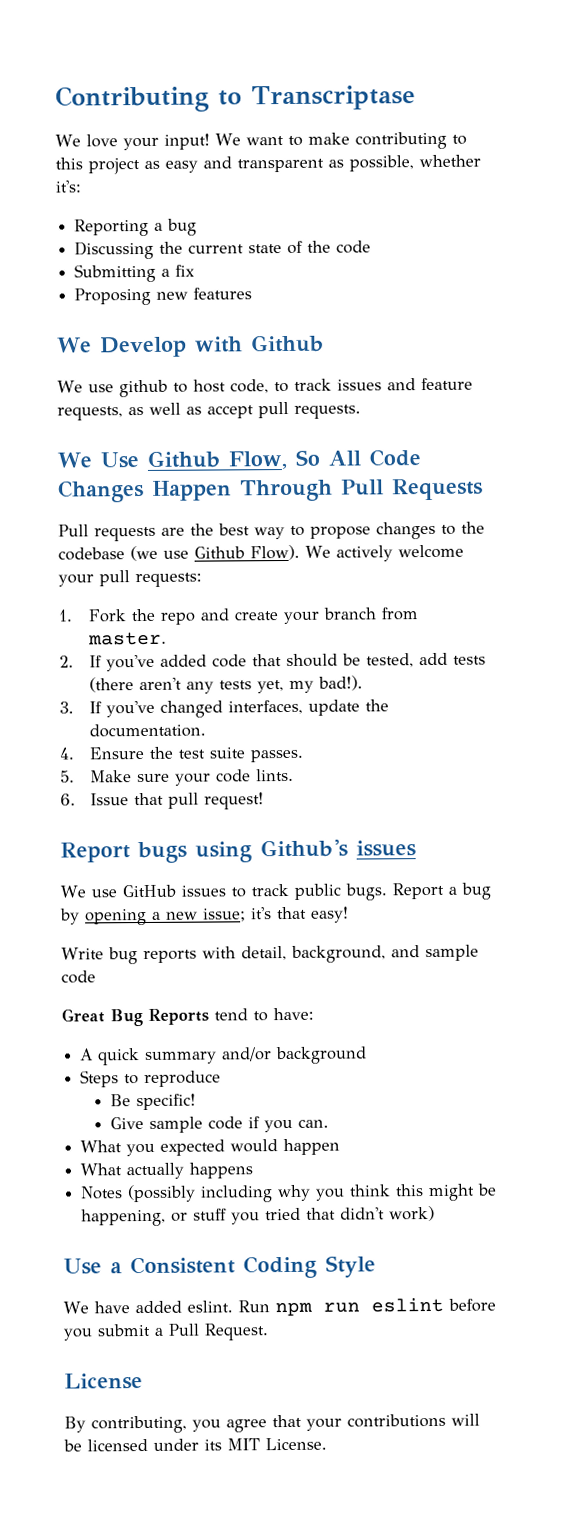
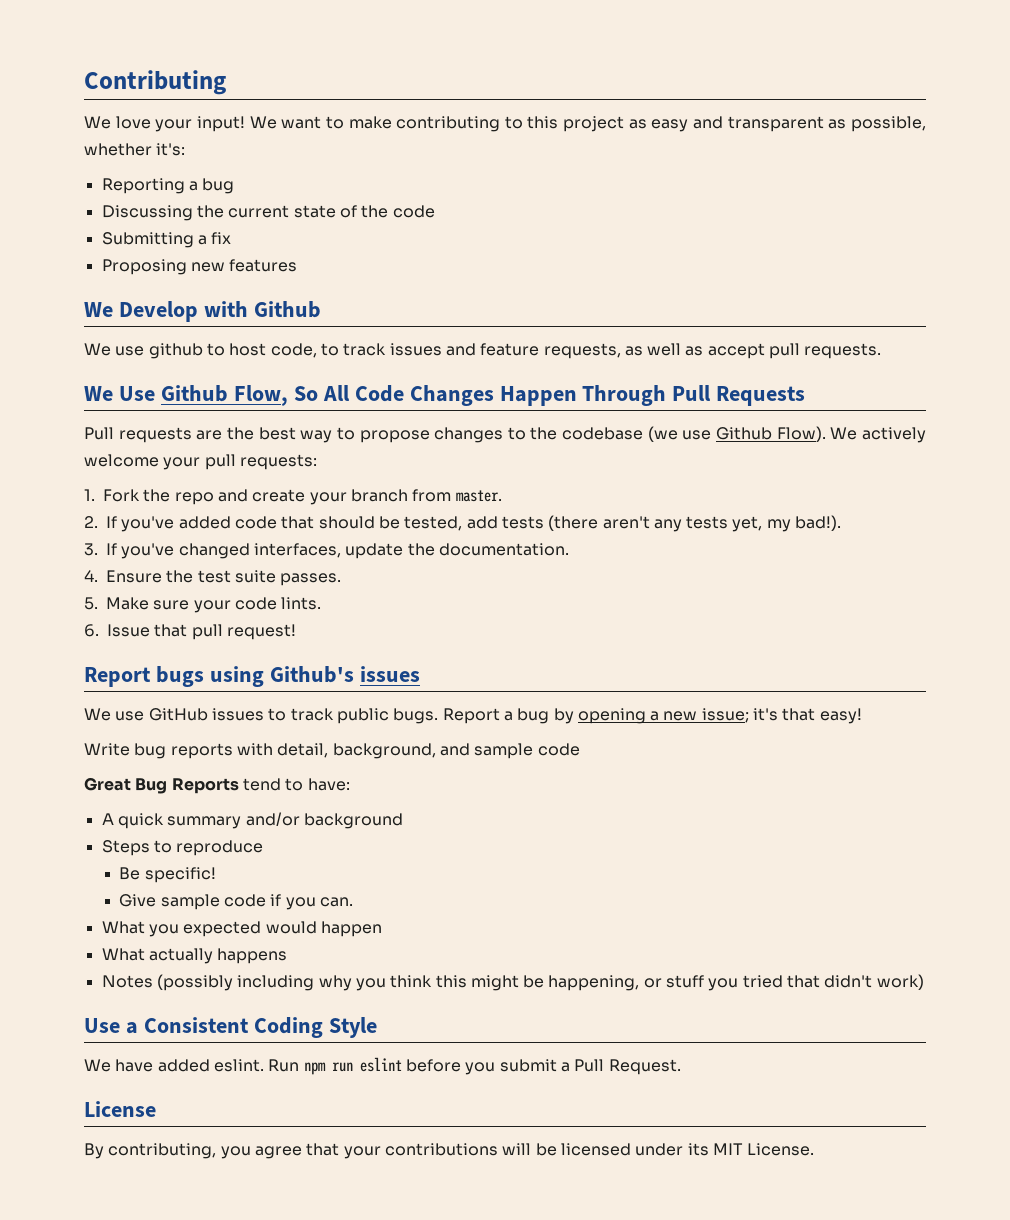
- Contributing to Transcriptase
+ Contributing

